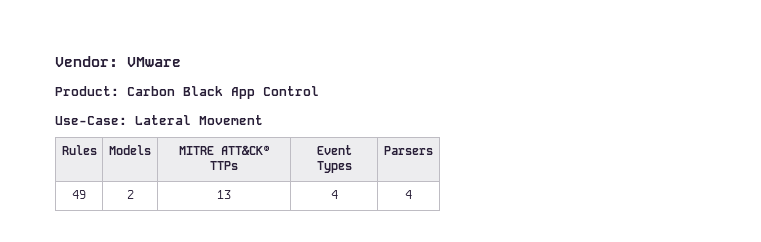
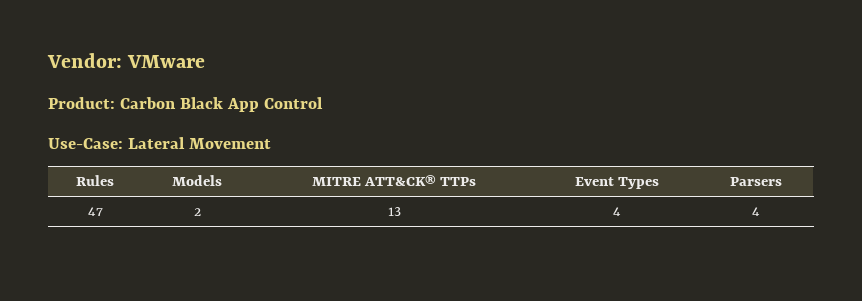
- 49 | 2 | 13 | 4 | 4
+ 47 | 2 | 13 | 4 | 4

